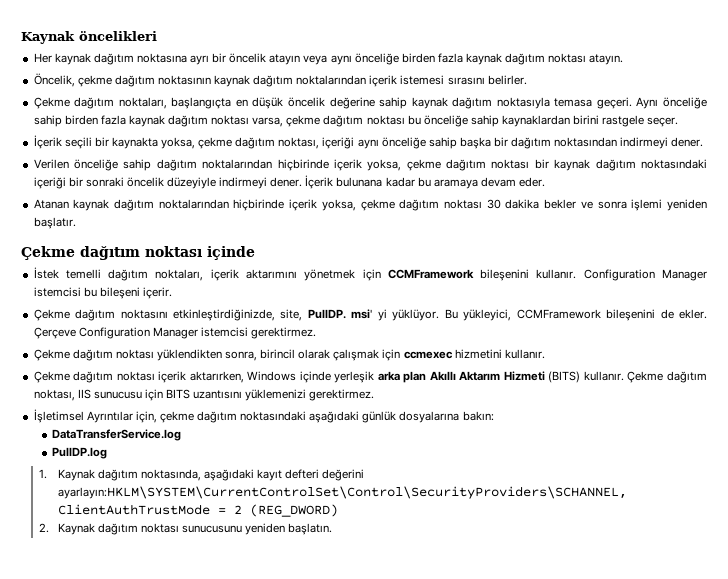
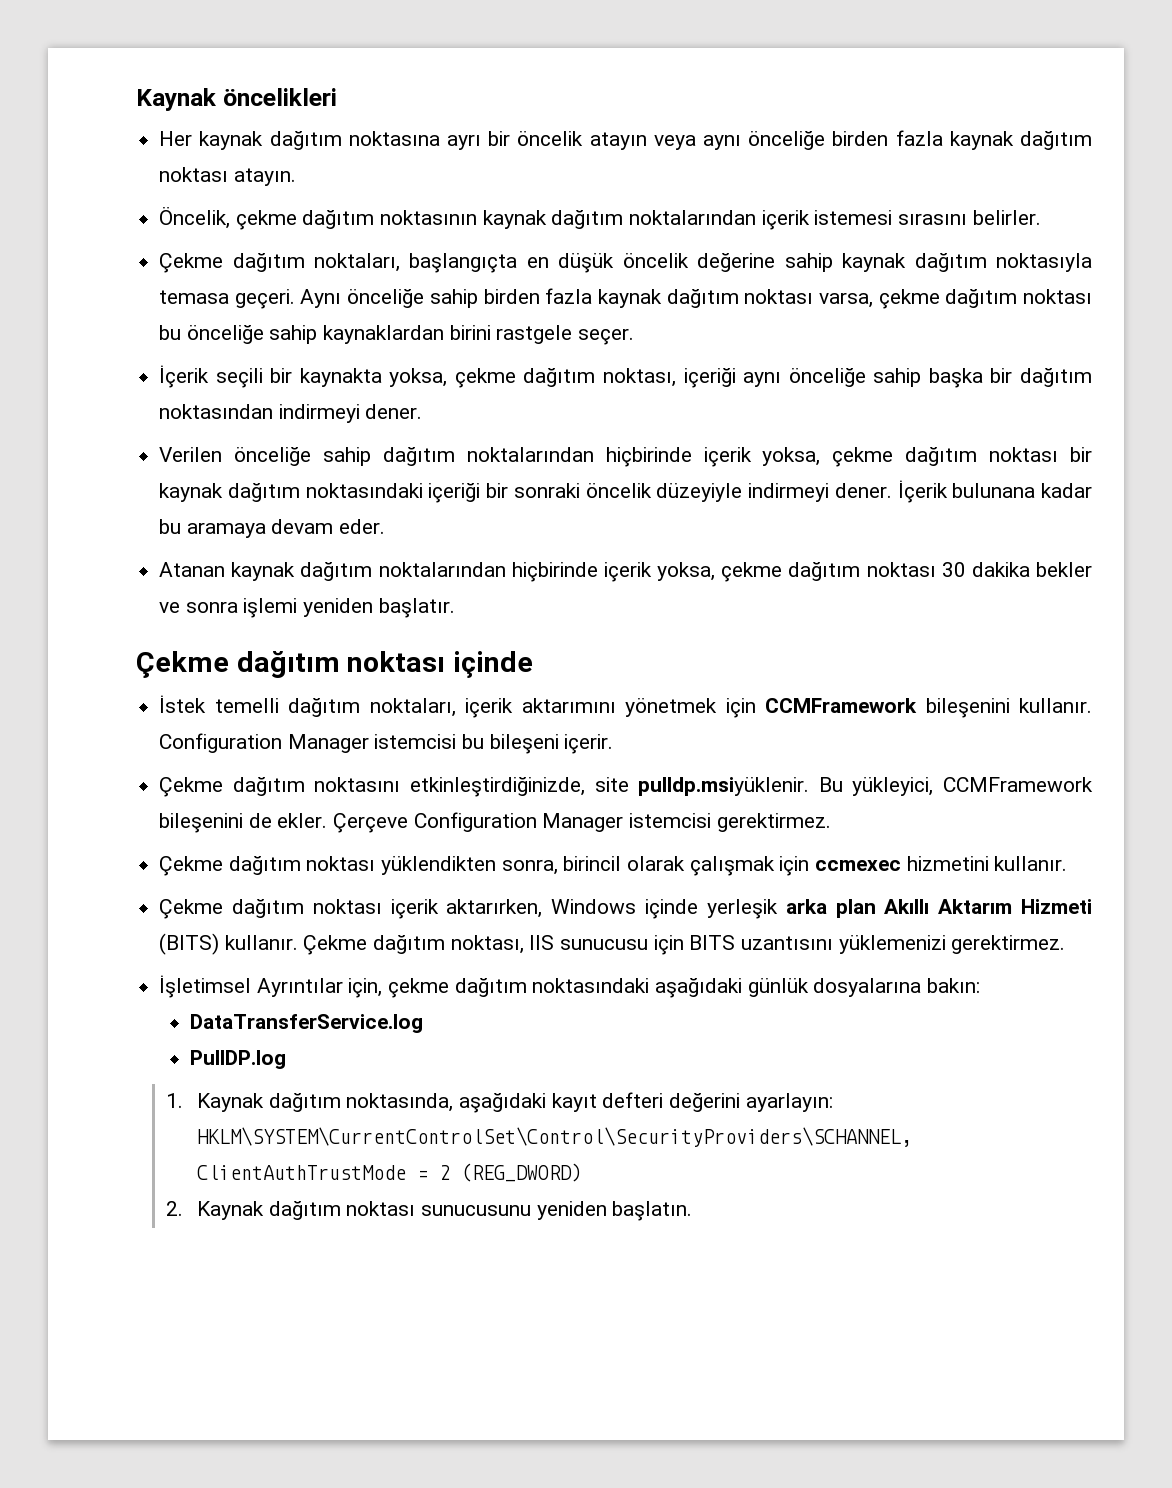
- Çekme dağıtım noktasını etkinleştirdiğinizde, site, PullDP. msi' yi yüklüyor. Bu yükleyici, CCMFramework bileşenini de ekler.
+ Çekme dağıtım noktasını etkinleştirdiğinizde, site pulldp.msiyüklenir. Bu yükleyici, CCMFramework bileşenini de ekler.
- 1. Kaynak dağıtım noktasında, aşağıdaki kayıt defteri değerini ayarlayın:HKLM\SYSTEM\CurrentControlSet\Control\SecurityProviders\SCHANNEL, ClientAuthTrustMode = 2 (REG_DWORD)
+ 1. Kaynak dağıtım noktasında, aşağıdaki kayıt defteri değerini ayarlayın: HKLM\SYSTEM\CurrentControlSet\Control\SecurityProviders\SCHANNEL, ClientAuthTrustMode = 2 (REG_DWORD)

